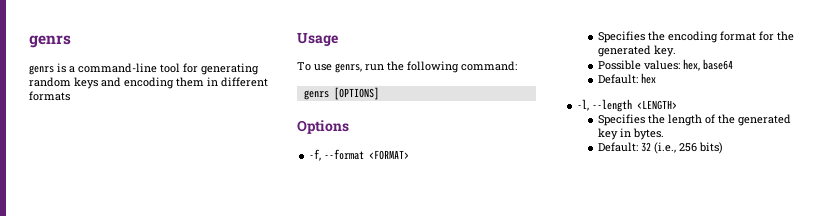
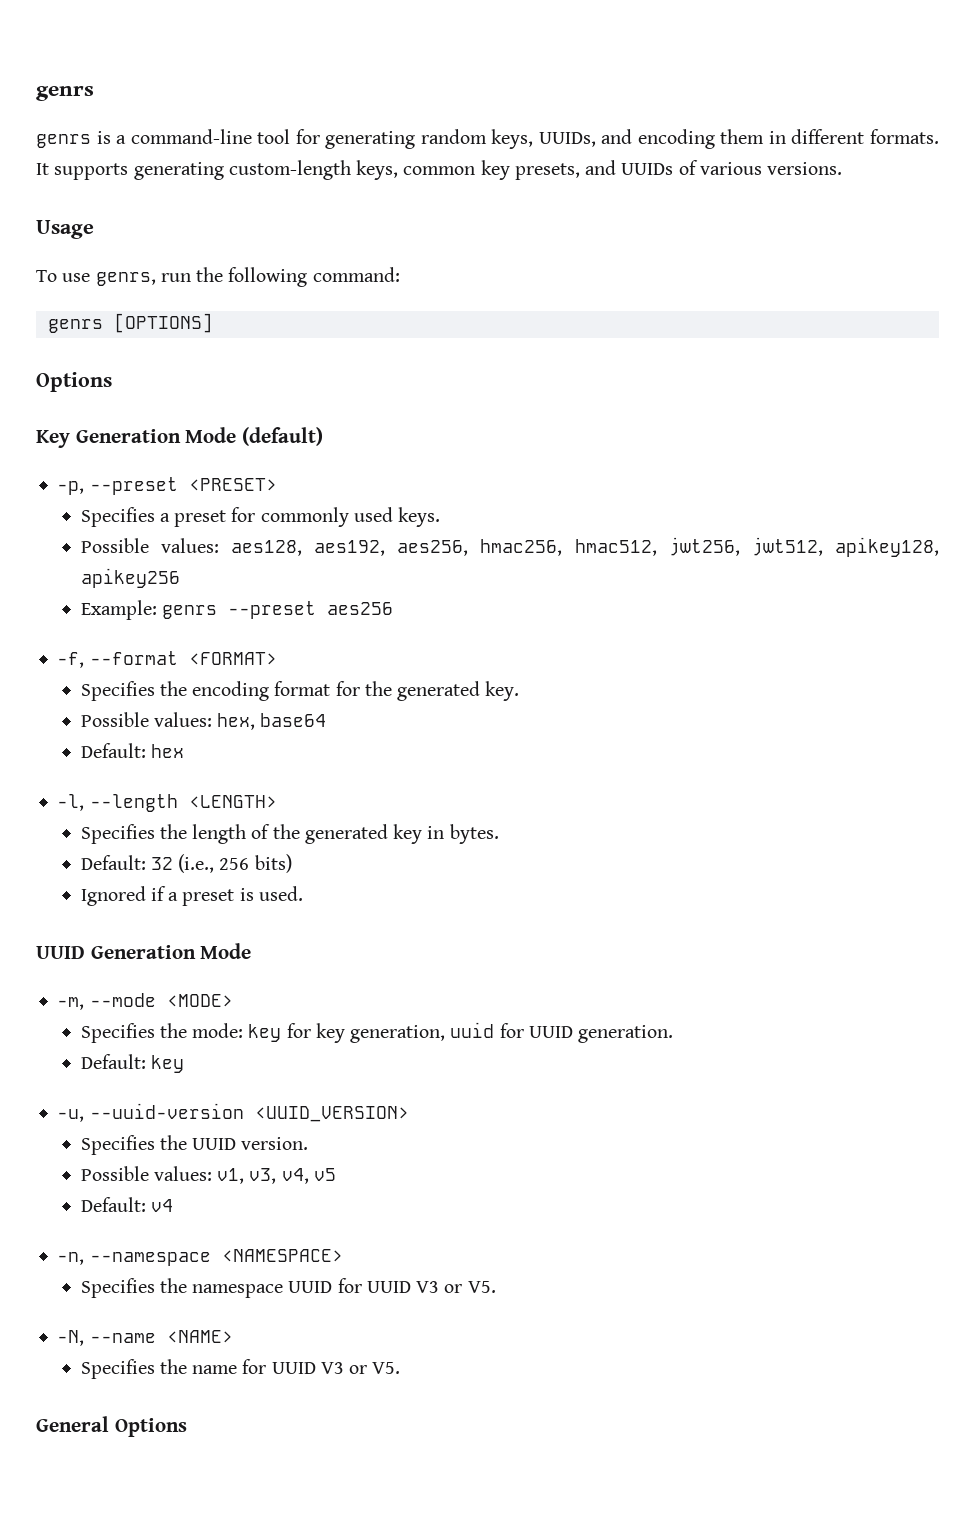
- genrs is a command-line tool for generating random keys and encoding them in different formats
+ genrs is a command-line tool for generating random keys, UUIDs, and encoding them in different formats. It supports generating custom-length keys, common key presets, and UUIDs of various versions.
+ Key Generation Mode (default)
+ -p, --preset <PRESET>
+ Specifies a preset for commonly used keys.
+ Possible values: aes128, aes192, aes256, hmac256, hmac512, jwt256, jwt512, apikey128, apikey256
+ Example: genrs --preset aes256
+ Ignored if a preset is used.
+ UUID Generation Mode
+ -m, --mode <MODE>
+ Specifies the mode: key for key generation, uuid for UUID generation.
+ Default: key
+ -u, --uuid-version <UUID_VERSION>
+ Specifies the UUID version.
+ Possible values: v1, v3, v4, v5
+ Default: v4
+ -n, --namespace <NAMESPACE>
+ Specifies the namespace UUID for UUID V3 or V5.
+ -N, --name <NAME>
+ Specifies the name for UUID V3 or V5.
+ General Options

